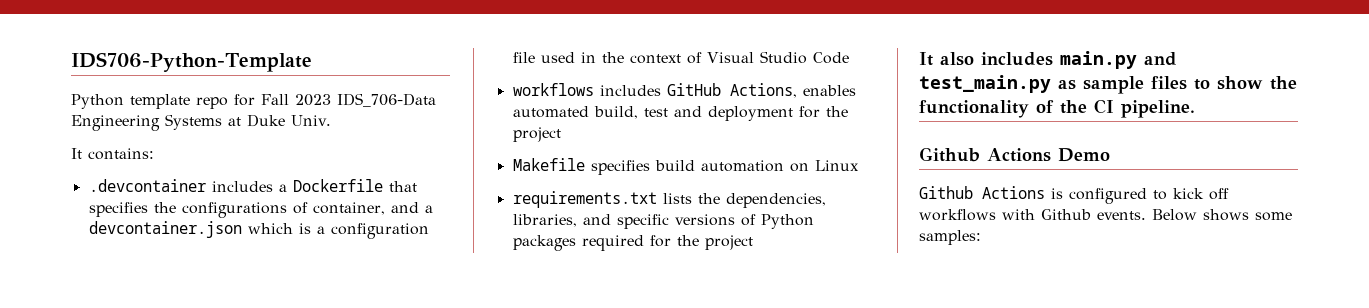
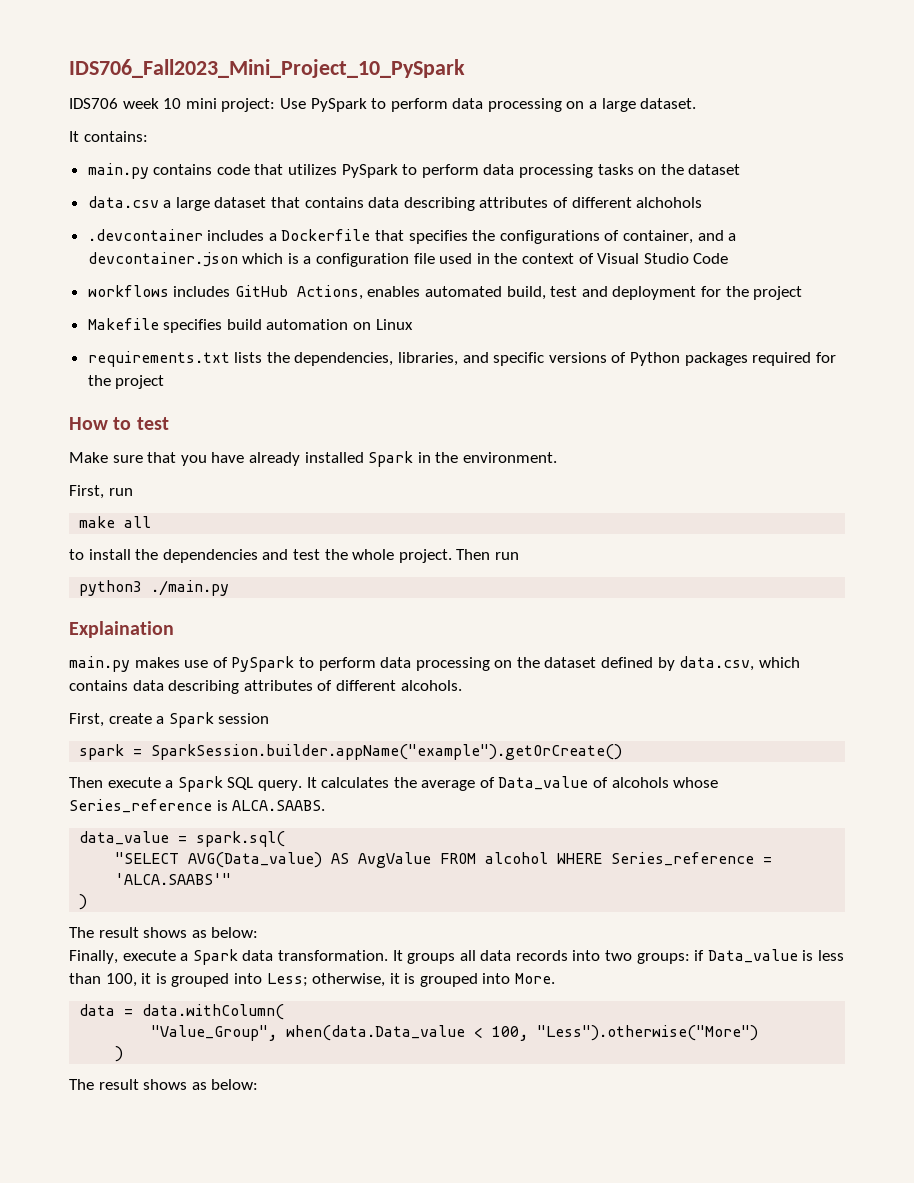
- IDS706-Python-Template
- Python template repo for Fall 2023 IDS_706-Data Engineering Systems at Duke Univ.
+ IDS706_Fall2023_Mini_Project_10_PySpark
+ IDS706 week 10 mini project: Use PySpark to perform data processing on a large dataset.
  It contains:
+ main.py contains code that utilizes PySpark to perform data processing tasks on the dataset
+ data.csv a large dataset that contains data describing attributes of different alchohols
- It also includes main.py and test_main.py as sample files to show the functionality of the CI pipeline.
- Github Actions Demo
- Github Actions is configured to kick off workflows with Github events. Below shows some samples:
+ How to test
+ Make sure that you have already installed Spark in the environment.
+ First, run
+ make all
+ to install the dependencies and test the whole project. Then run
+ python3 ./main.py
+ Explaination
+ main.py makes use of PySpark to perform data processing on the dataset defined by data.csv, which contains data describing attributes of different alcohols.
+ First, create a Spark session
+ spark = SparkSession.builder.appName("example").getOrCreate()
+ Then execute a Spark SQL query. It calculates the average of Data_value of alcohols whose Series_reference is ALCA.SAABS.
+ data_value = spark.sql(
+ "SELECT AVG(Data_value) AS AvgValue FROM alcohol WHERE Series_reference = 'ALCA.SAABS'"
+ )
+ The result shows as below:
+ Finally, execute a Spark data transformation. It groups all data records into two groups: if Data_value is less than 100, it is grouped into Less; otherwise, it is grouped into More.
+ data = data.withColumn(
+ "Value_Group", when(data.Data_value < 100, "Less").otherwise("More")
+ )
+ The result shows as below:

